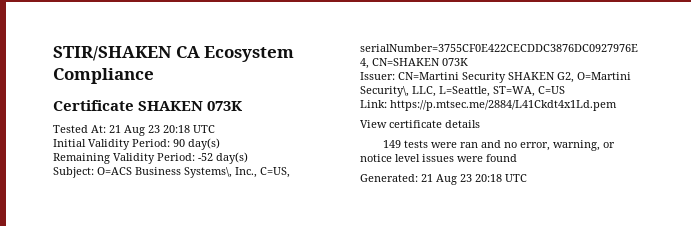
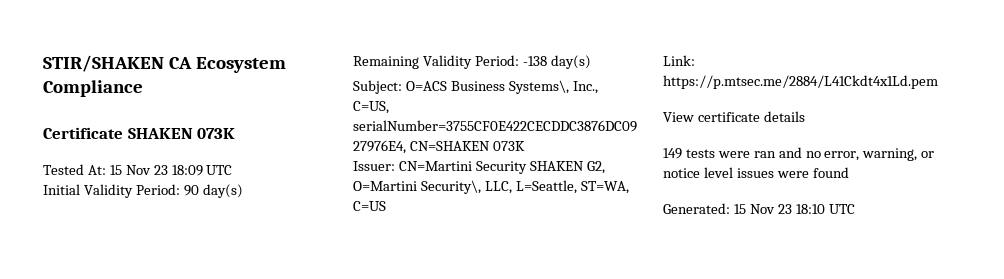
- Tested At: 21 Aug 23 20:18 UTC
+ Tested At: 15 Nov 23 18:09 UTC
- Remaining Validity Period: -52 day(s)
+ Remaining Validity Period: -138 day(s)
- Generated: 21 Aug 23 20:18 UTC
+ Generated: 15 Nov 23 18:10 UTC

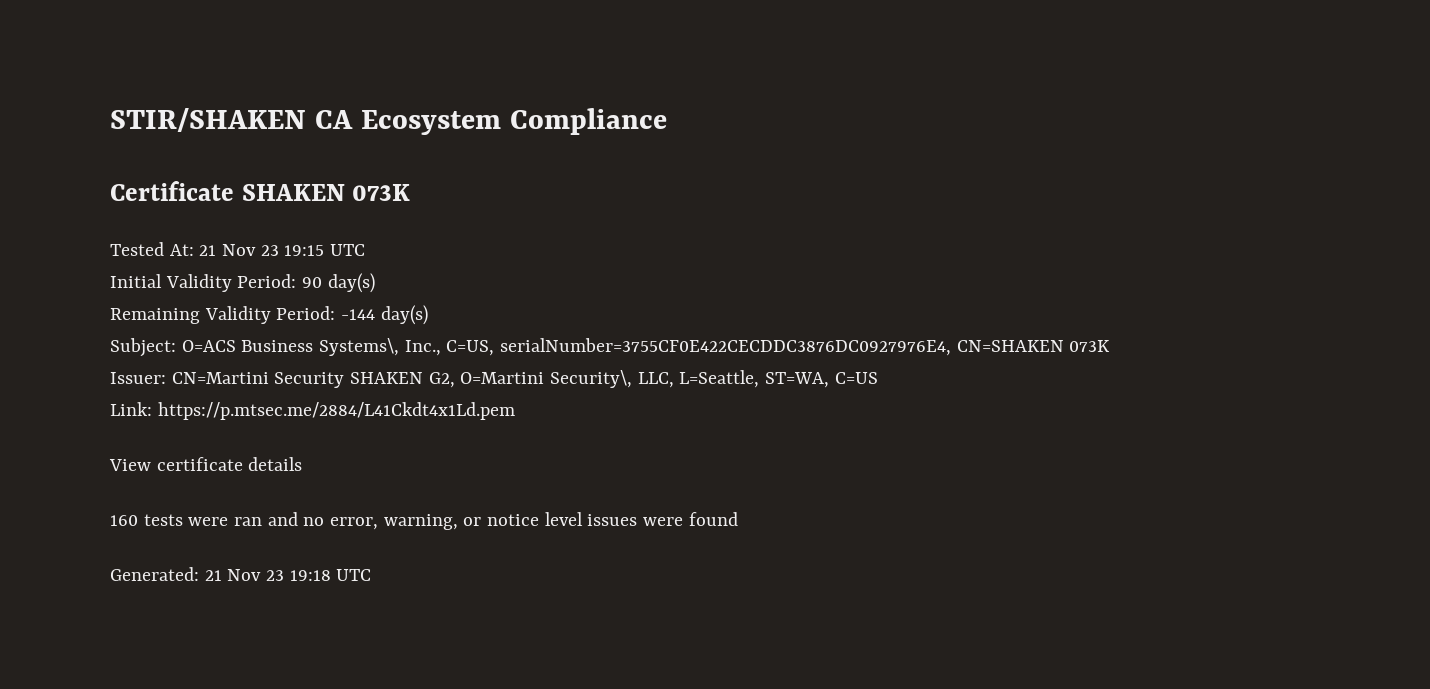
- Tested At: 15 Nov 23 18:09 UTC
+ Tested At: 21 Nov 23 19:15 UTC
- Remaining Validity Period: -138 day(s)
+ Remaining Validity Period: -144 day(s)
- 149 tests were ran and no error, warning, or notice level issues were found
+ 160 tests were ran and no error, warning, or notice level issues were found
- Generated: 15 Nov 23 18:10 UTC
+ Generated: 21 Nov 23 19:18 UTC

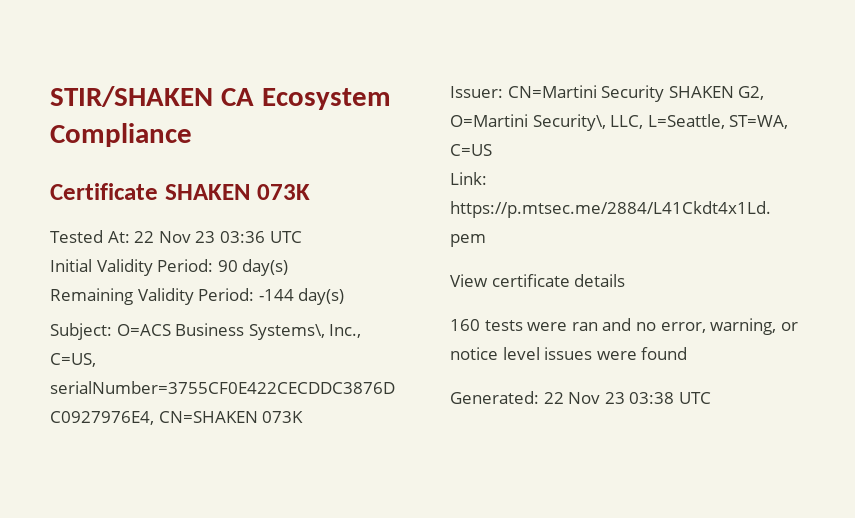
- Tested At: 21 Nov 23 19:15 UTC
+ Tested At: 22 Nov 23 03:36 UTC
- Generated: 21 Nov 23 19:18 UTC
+ Generated: 22 Nov 23 03:38 UTC

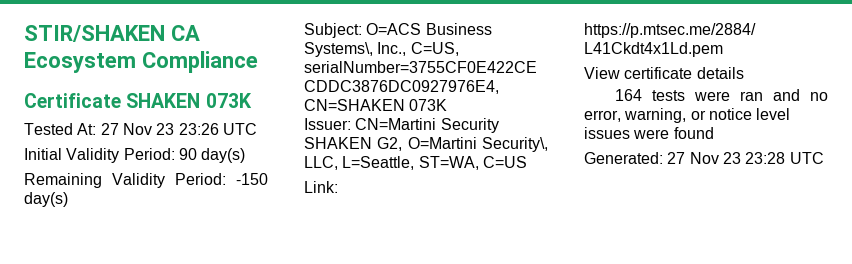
- Tested At: 22 Nov 23 03:36 UTC
+ Tested At: 27 Nov 23 23:26 UTC
- Remaining Validity Period: -144 day(s)
+ Remaining Validity Period: -150 day(s)
- 160 tests were ran and no error, warning, or notice level issues were found
+ 164 tests were ran and no error, warning, or notice level issues were found
- Generated: 22 Nov 23 03:38 UTC
+ Generated: 27 Nov 23 23:28 UTC

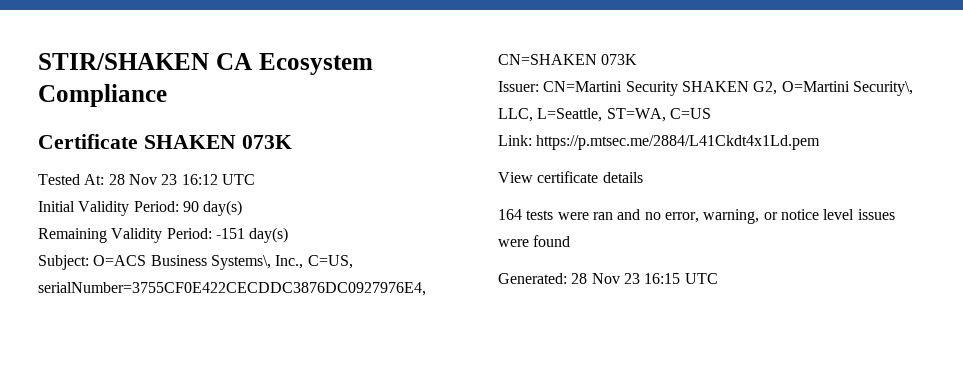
- Tested At: 27 Nov 23 23:26 UTC
+ Tested At: 28 Nov 23 16:12 UTC
- Remaining Validity Period: -150 day(s)
+ Remaining Validity Period: -151 day(s)
- Generated: 27 Nov 23 23:28 UTC
+ Generated: 28 Nov 23 16:15 UTC

